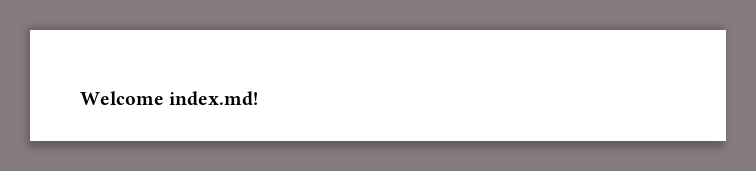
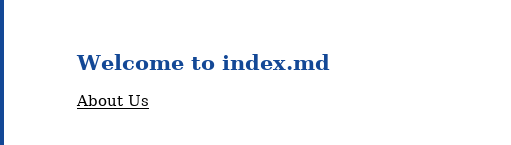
- Welcome index.md!
+ Welcome to index.md
+ About Us

